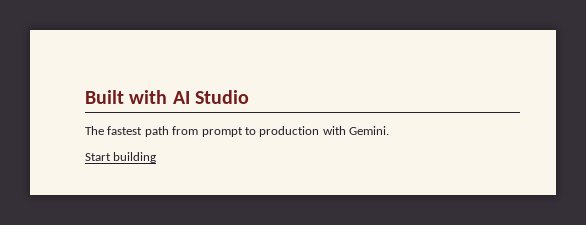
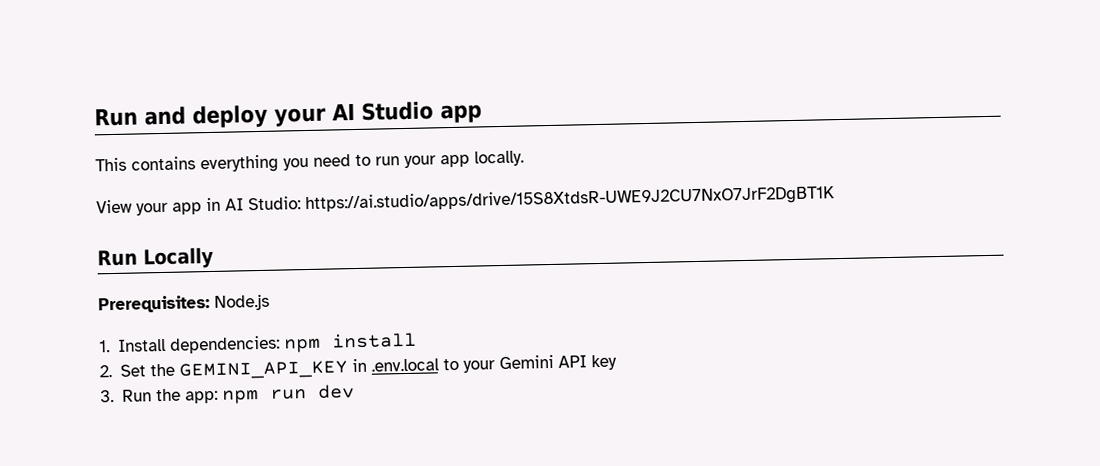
- Built with AI Studio
- The fastest path from prompt to production with Gemini.
- Start building
+ Run and deploy your AI Studio app
+ This contains everything you need to run your app locally.
+ View your app in AI Studio: https://ai.studio/apps/drive/15S8XtdsR-UWE9J2CU7NxO7JrF2DgBT1K
+ Run Locally
+ Prerequisites: Node.js
+ 1. Install dependencies: npm install
+ 2. Set the GEMINI_API_KEY in .env.local to your Gemini API key
+ 3. Run the app: npm run dev

